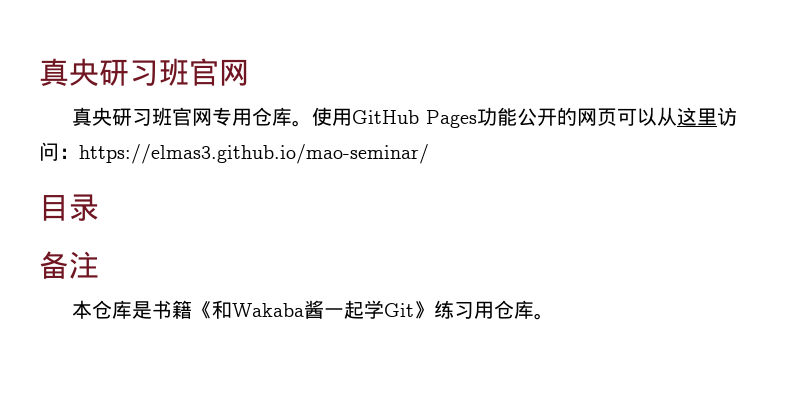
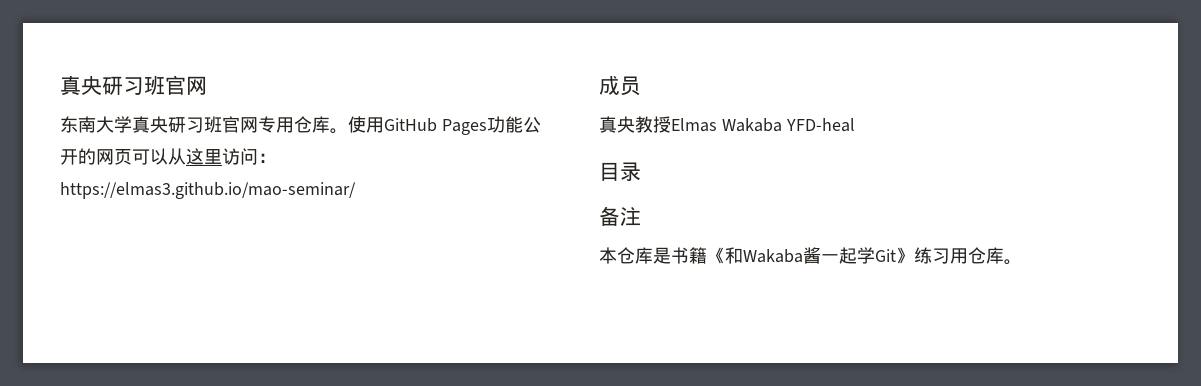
- 真央研习班官网专用仓库。
+ 东南大学真央研习班官网专用仓库。
+ 成员
+ 真央教授Elmas Wakaba YFD-heal

